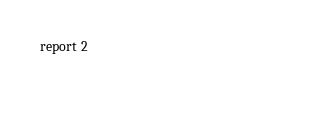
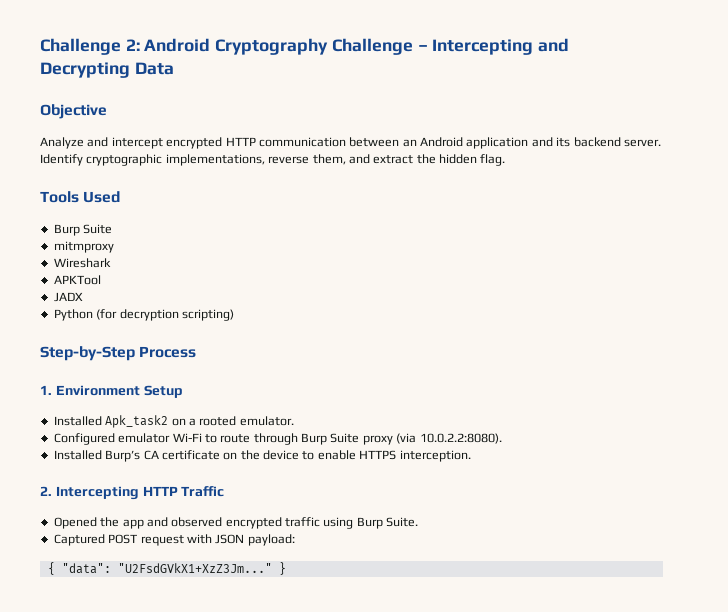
- report 2
+ Challenge 2: Android Cryptography Challenge – Intercepting and Decrypting Data
+ Objective
+ Analyze and intercept encrypted HTTP communication between an Android application and its backend server. Identify cryptographic implementations, reverse them, and extract the hidden flag.
+ Tools Used
+ Burp Suite
+ mitmproxy
+ Wireshark
+ APKTool
+ JADX
+ Python (for decryption scripting)
+ Step-by-Step Process
+ 1. Environment Setup
+ Installed Apk_task2 on a rooted emulator.
+ Configured emulator Wi-Fi to route through Burp Suite proxy (via 10.0.2.2:8080).
+ Installed Burp’s CA certificate on the device to enable HTTPS interception.
+ 2. Intercepting HTTP Traffic
+ Opened the app and observed encrypted traffic using Burp Suite.
+ Captured POST request with JSON payload:
+ { "data": "U2FsdGVkX1+XzZ3Jm..." }

